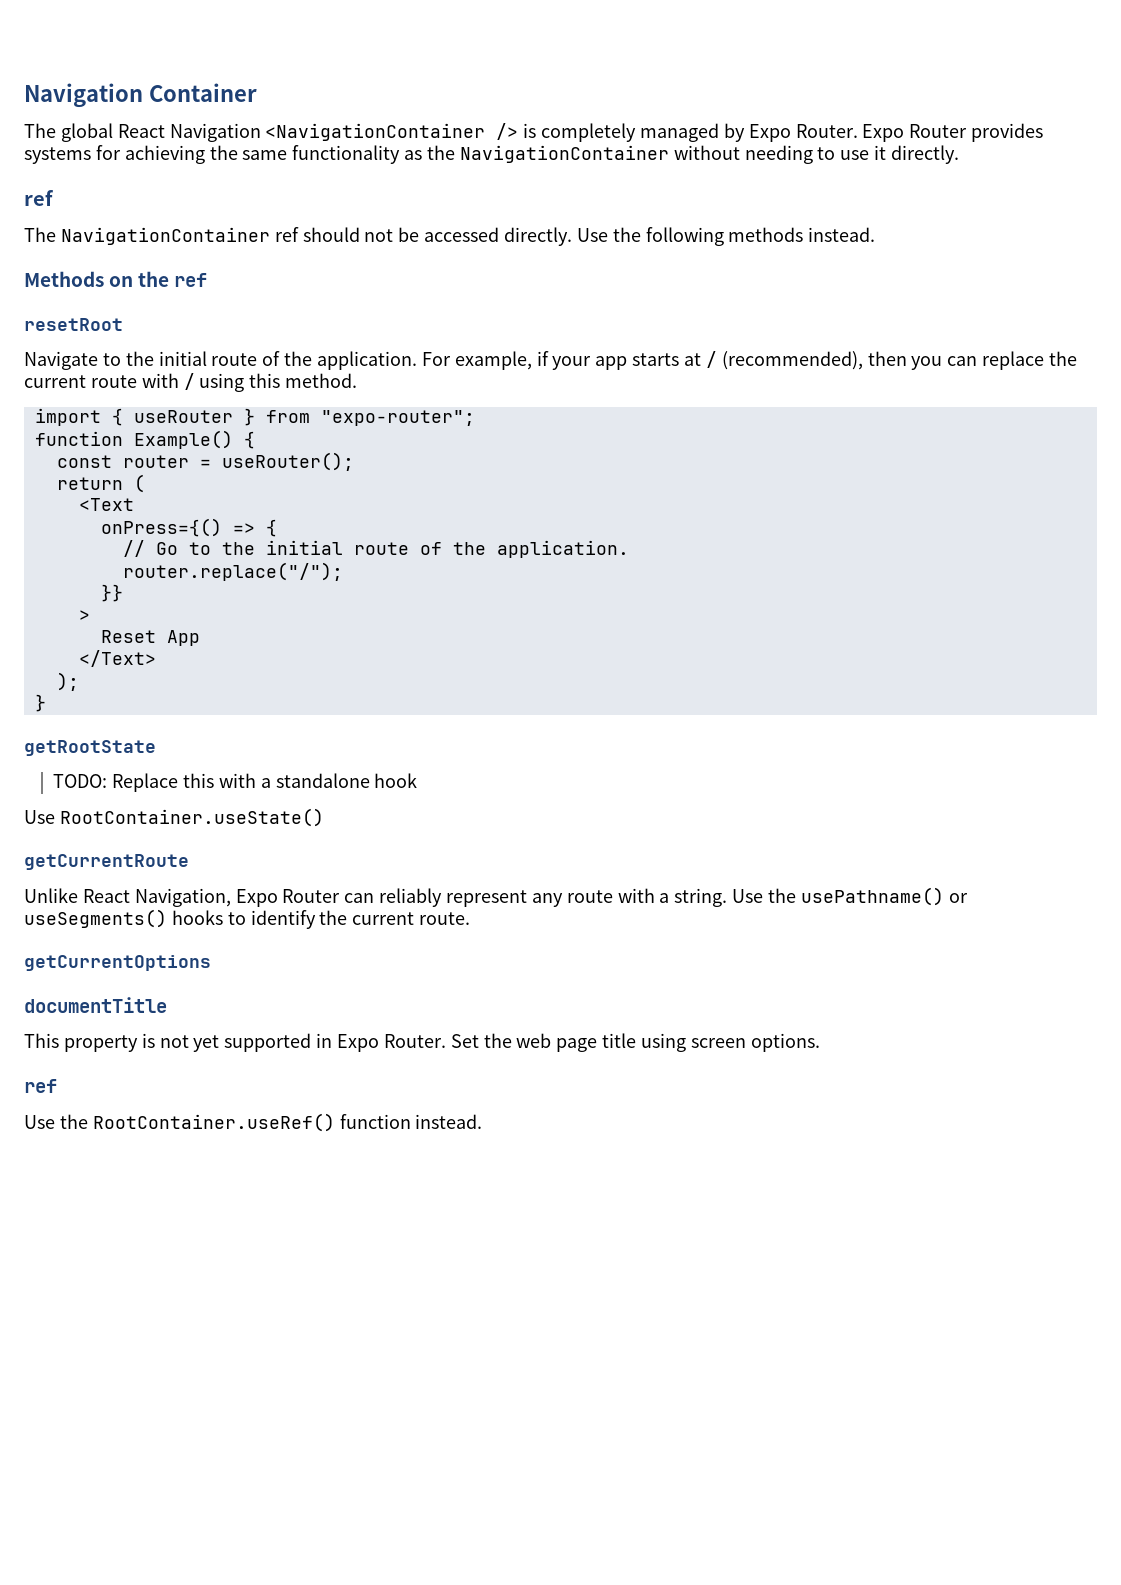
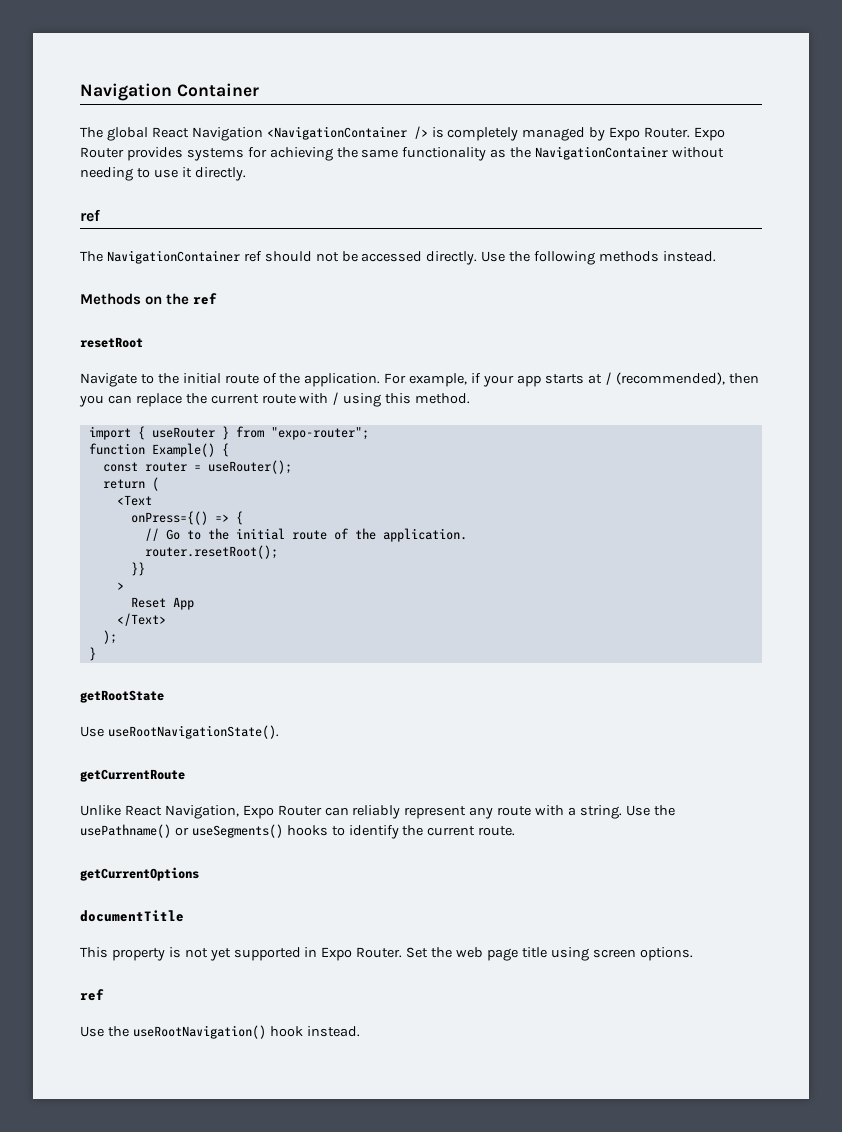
- router.replace("/");
+ router.resetRoot();
- TODO: Replace this with a standalone hook
- Use RootContainer.useState()
+ Use useRootNavigationState().
- Use the RootContainer.useRef() function instead.
+ Use the useRootNavigation() hook instead.

